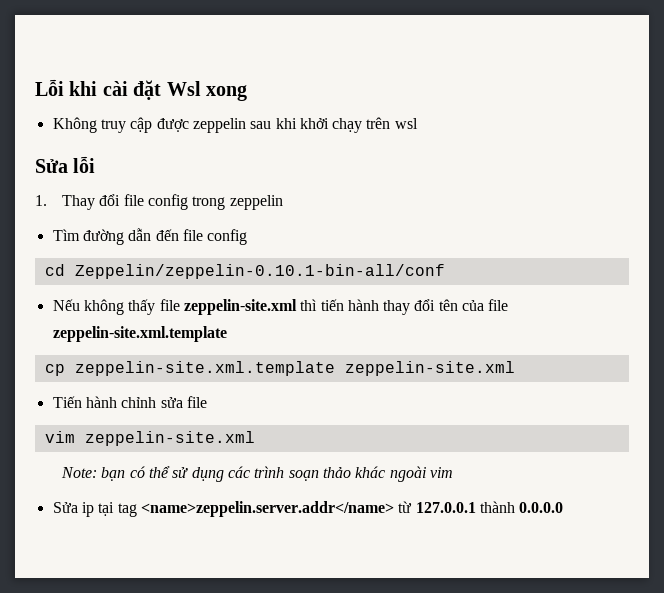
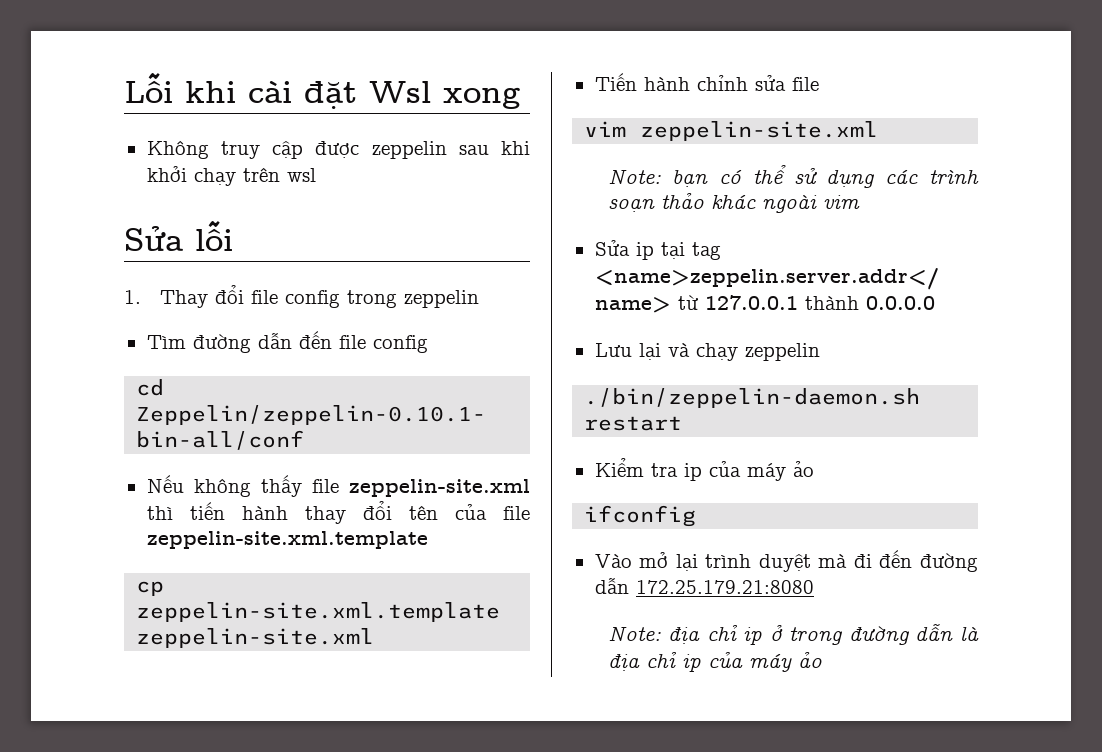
+ Lưu lại và chạy zeppelin
+ ./bin/zeppelin-daemon.sh restart
+ Kiểm tra ip của máy ảo
+ ifconfig
+ Vào mở lại trình duyệt mà đi đến đường dẫn 172.25.179.21:8080
+ Note: địa chỉ ip ở trong đường dẫn là địa chỉ ip của máy ảo

